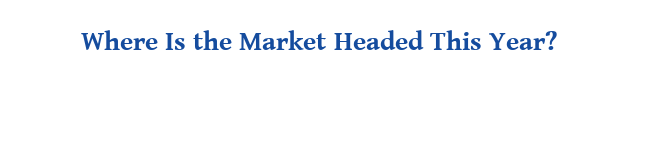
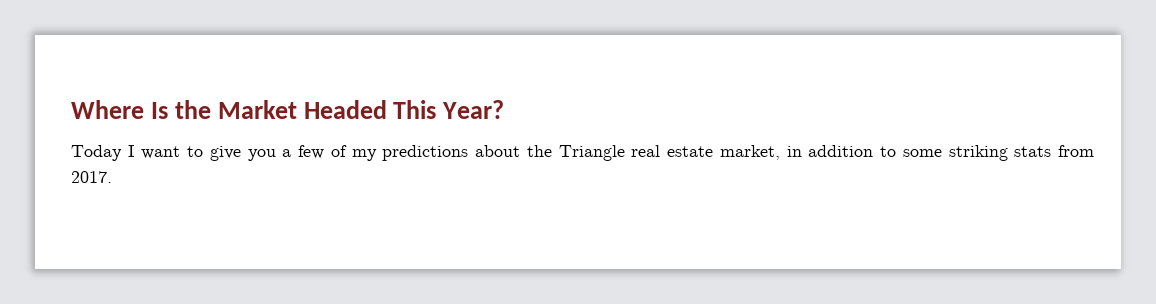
+ Today I want to give you a few of my predictions about the Triangle real estate market, in addition to some striking stats from 2017.

